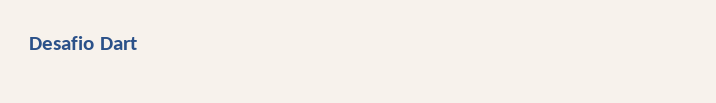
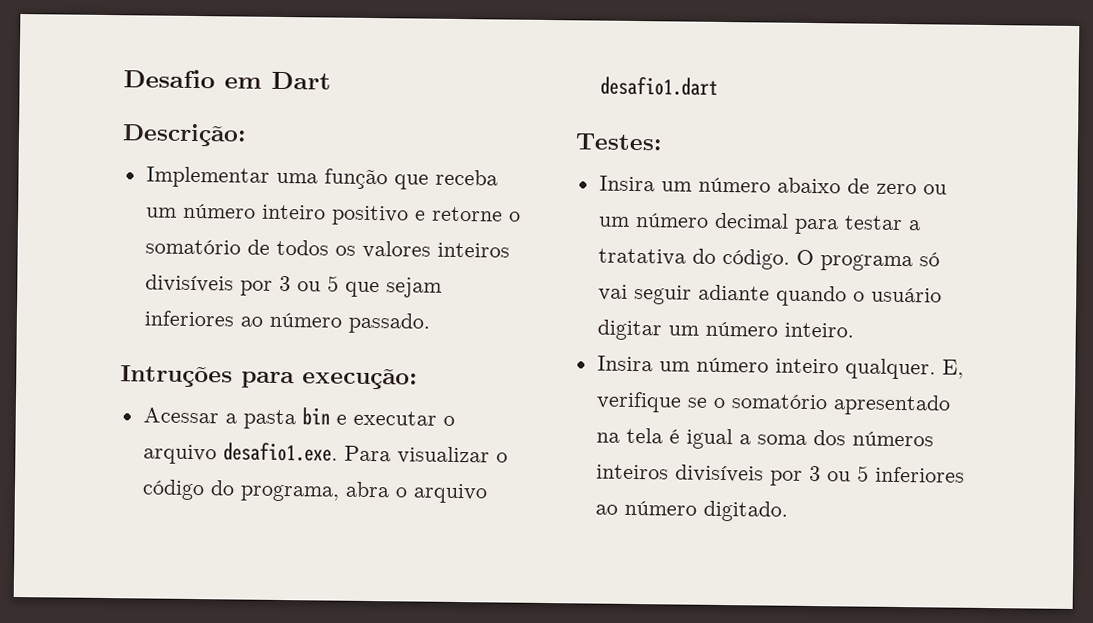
- Desafio Dart
+ Desafio em Dart
+ Descrição:
+ Implementar uma função que receba um número inteiro positivo e retorne o somatório de todos os valores inteiros divisíveis por 3 ou 5 que sejam inferiores ao número passado.
+ Intruções para execução:
+ Acessar a pasta bin e executar o arquivo desafio1.exe. Para visualizar o código do programa, abra o arquivo desafio1.dart
+ Testes:
+ Insira um número abaixo de zero ou um número decimal para testar a tratativa do código. O programa só vai seguir adiante quando o usuário digitar um número inteiro.
+ Insira um número inteiro qualquer. E, verifique se o somatório apresentado na tela é igual a soma dos números inteiros divisíveis por 3 ou 5 inferiores ao número digitado.

